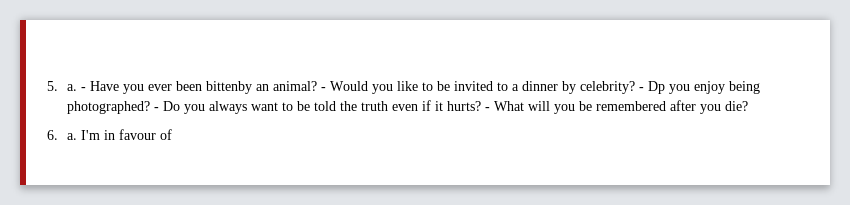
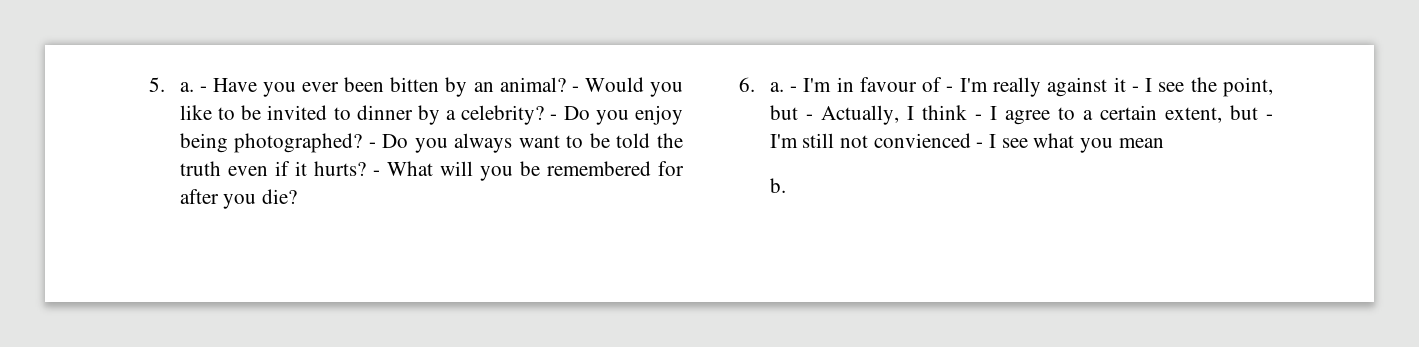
- - Have you ever been bittenby an animal?
+ - Have you ever been bitten by an animal?
- - Would you like to be invited to a dinner by celebrity?
+ - Would you like to be invited to dinner by a celebrity?
- - Dp you enjoy being photographed?
+ - Do you enjoy being photographed?
- - What will you be remembered after you die?
+ - What will you be remembered for after you die?
- I'm in favour of
+ - I'm in favour of - I'm really against it - I see the point, but - Actually, I think - I agree to a certain extent, but - I'm still not convienced - I see what you mean
+ b.

